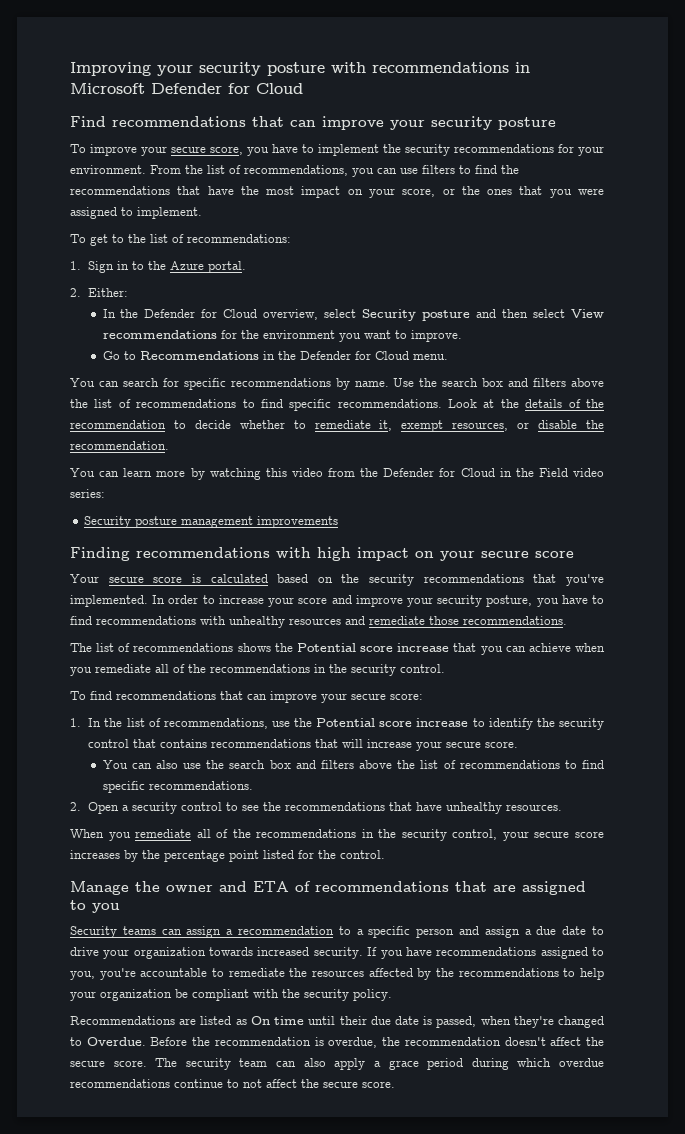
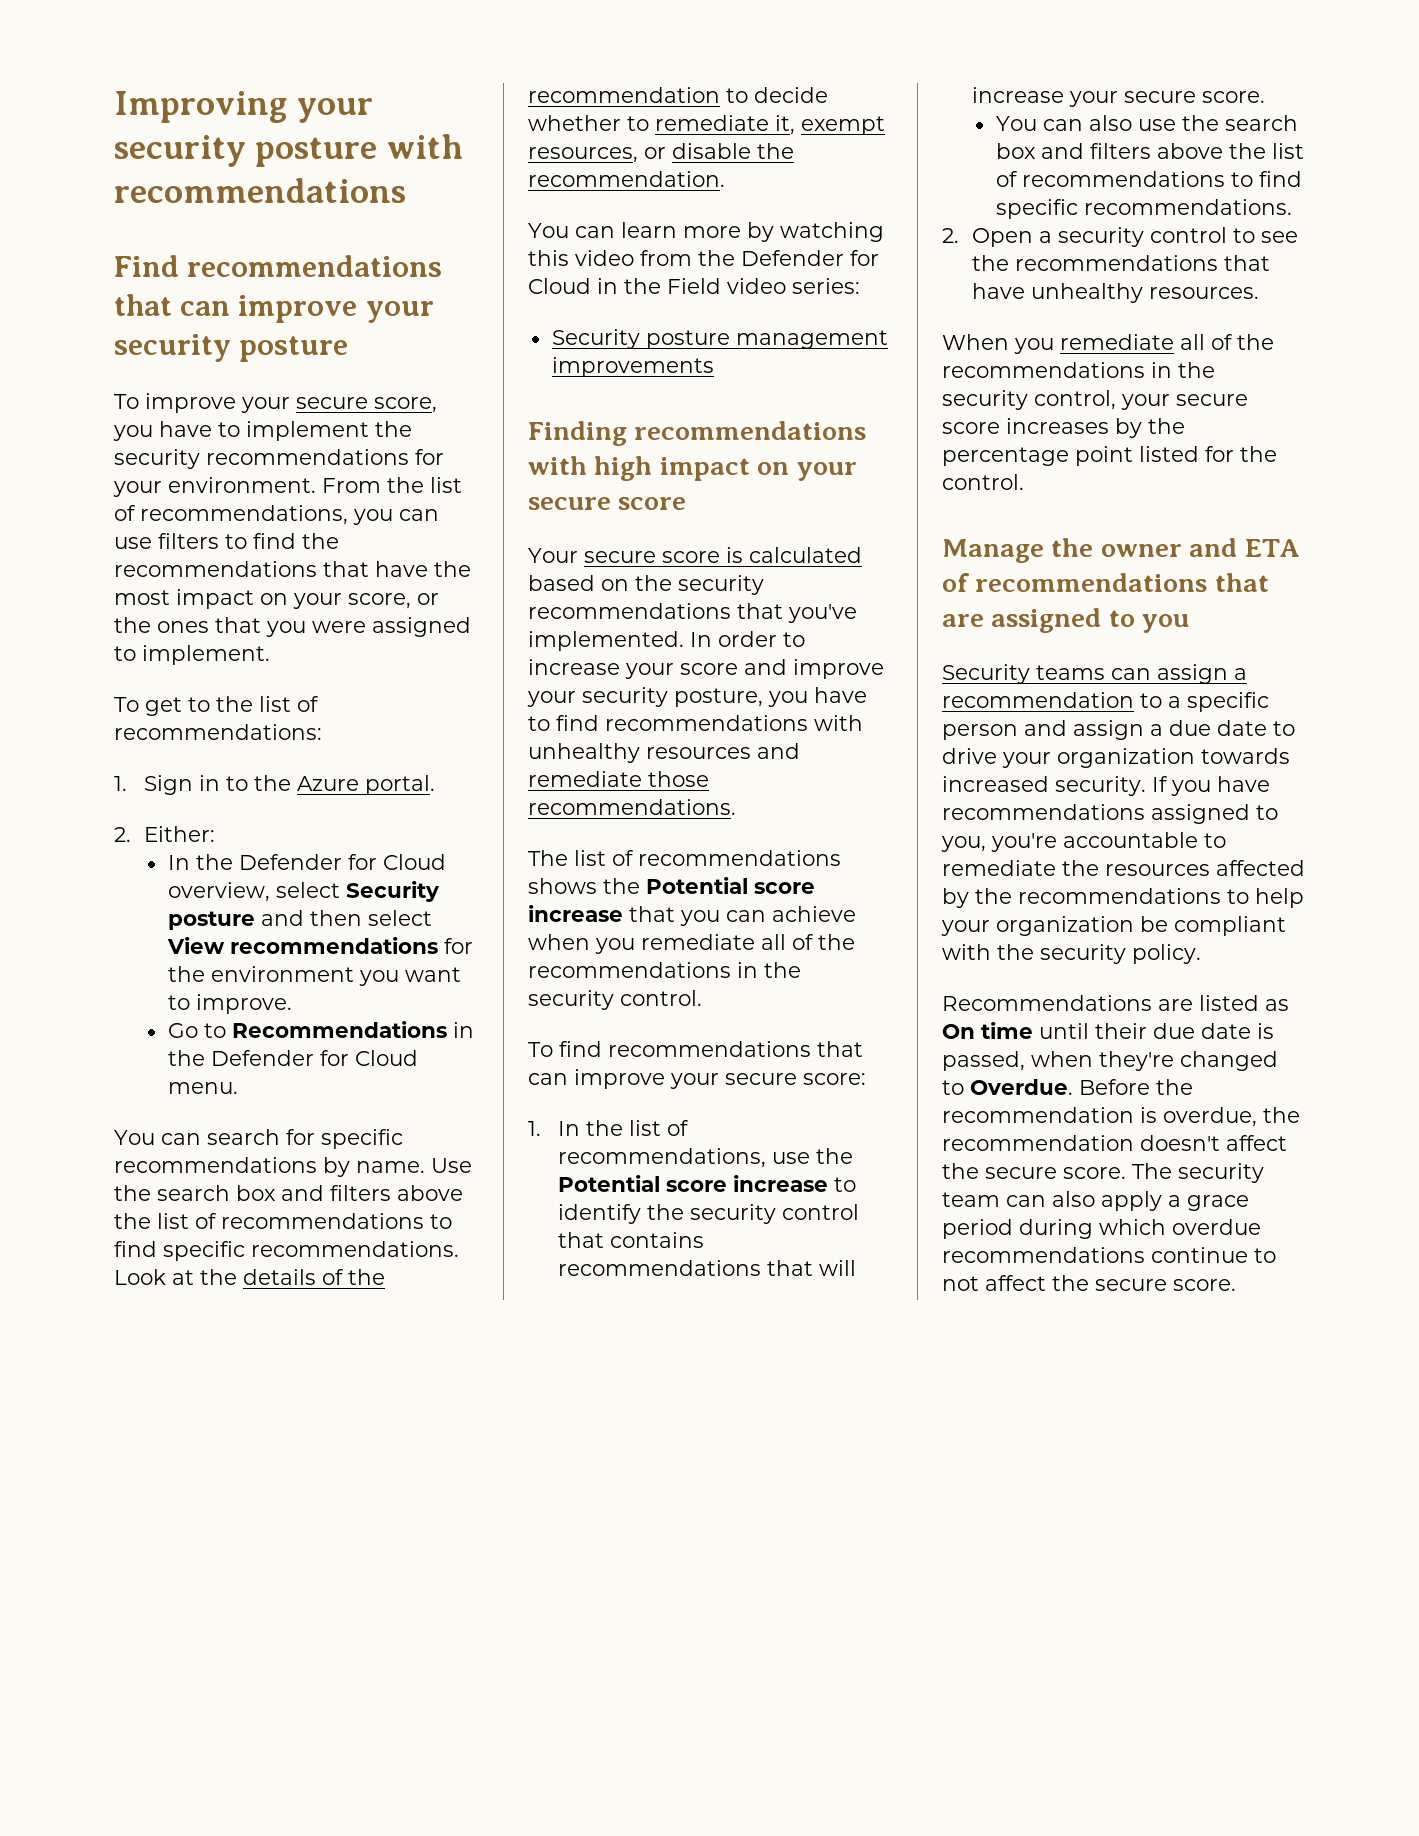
- Improving your security posture with recommendations in Microsoft Defender for Cloud
+ Improving your security posture with recommendations

